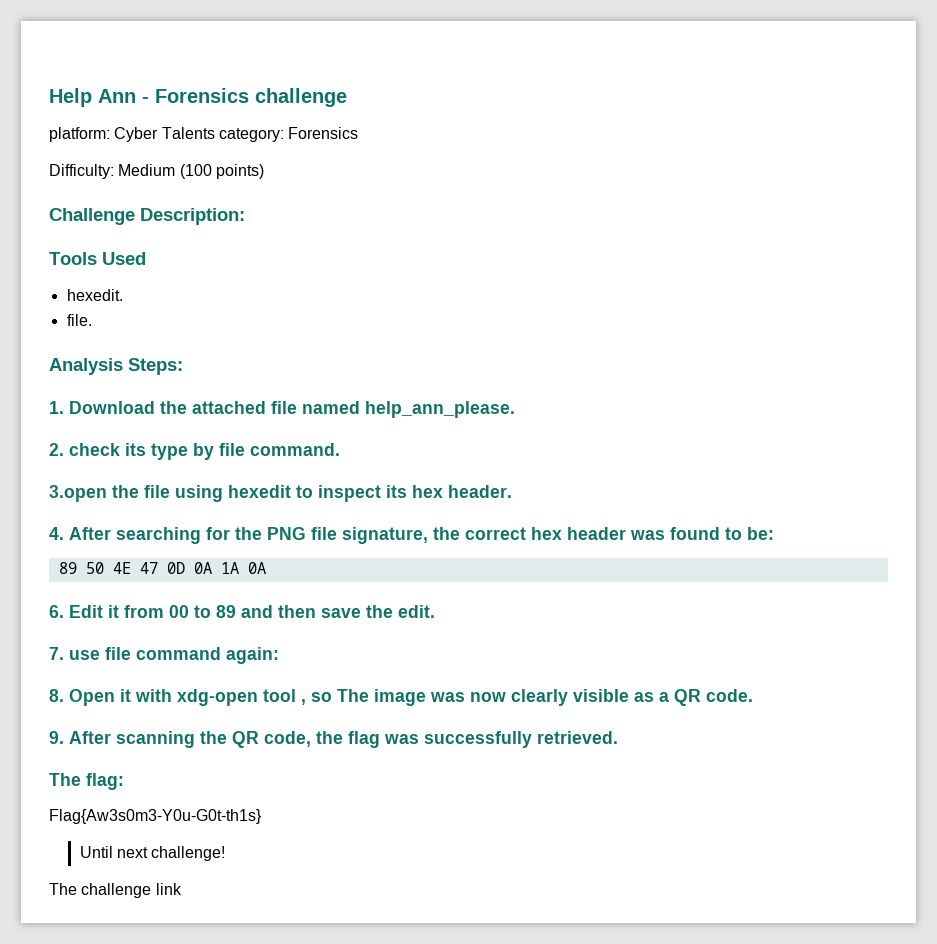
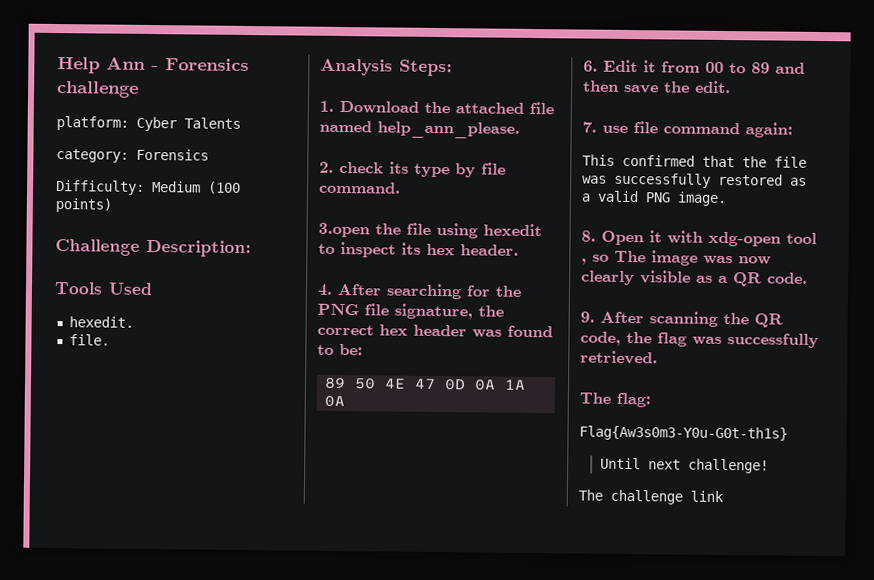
- platform: Cyber Talents category: Forensics
+ platform: Cyber Talents
+ category: Forensics
+ This confirmed that the file was successfully restored as a valid PNG image.

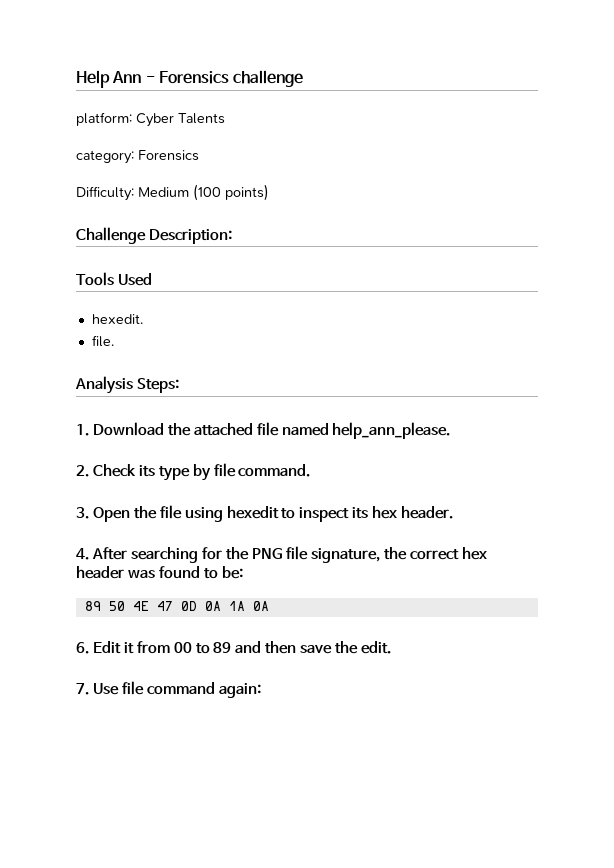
- 2. check its type by file command.
+ 2. Check its type by file command.
- 3.open the file using hexedit to inspect its hex header.
+ 3. Open the file using hexedit to inspect its hex header.
- 7. use file command again:
+ 7. Use file command again:
- This confirmed that the file was successfully restored as a valid PNG image.
- 8. Open it with xdg-open tool , so The image was now clearly visible as a QR code.
- 9. After scanning the QR code, the flag was successfully retrieved.
- The flag:
- Flag{Aw3s0m3-Y0u-G0t-th1s}
- Until next challenge!
- The challenge link

